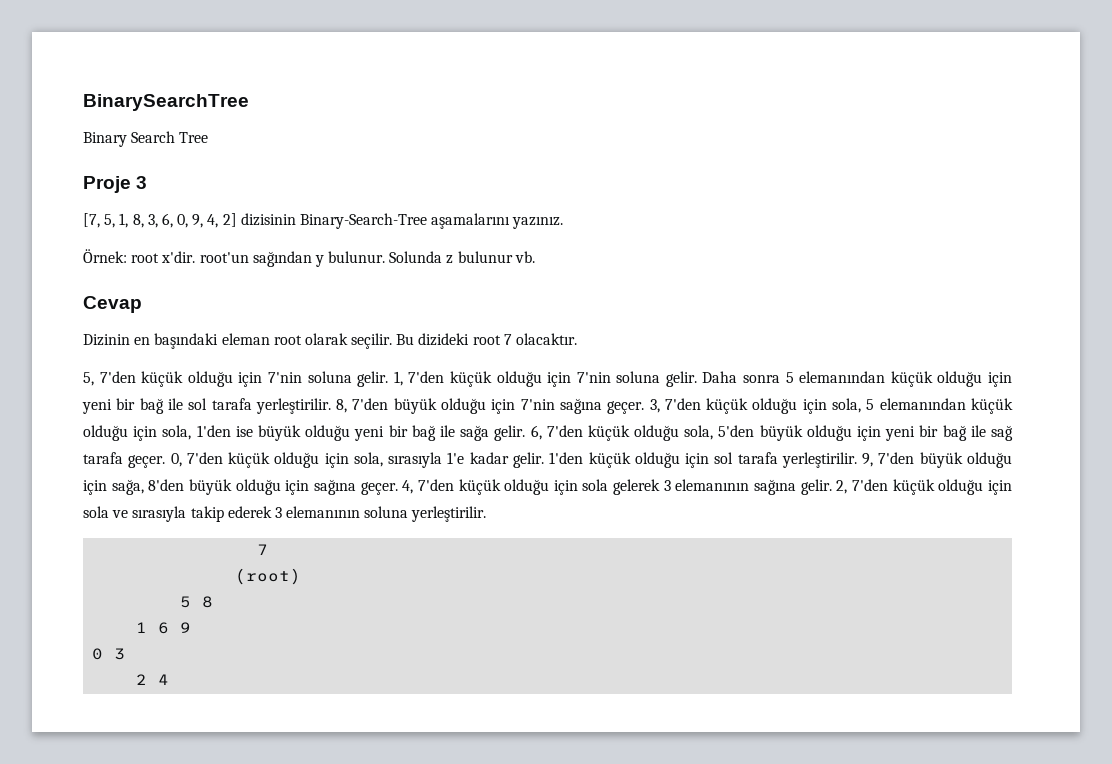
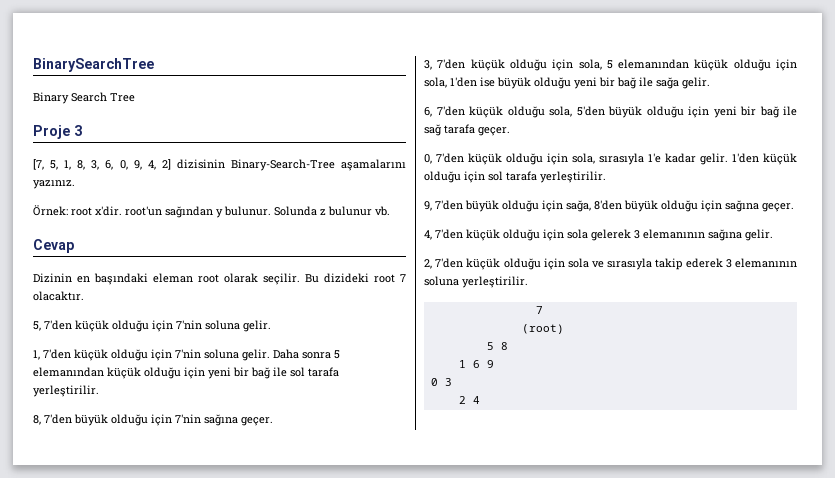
- 5, 7'den küçük olduğu için 7'nin soluna gelir. 1, 7'den küçük olduğu için 7'nin soluna gelir.
+ 5, 7'den küçük olduğu için 7'nin soluna gelir.
+ 1, 7'den küçük olduğu için 7'nin soluna gelir.
- Daha sonra 5 elemanından küçük olduğu için yeni bir bağ ile sol tarafa yerleştirilir. 8, 7'den büyük olduğu için 7'nin sağına geçer. 3, 7'den küçük olduğu için sola, 5 elemanından küçük olduğu için sola, 1'den ise büyük olduğu yeni bir bağ ile sağa gelir. 6, 7'den küçük olduğu sola, 5'den büyük olduğu için yeni bir bağ ile sağ tarafa geçer. 0, 7'den küçük olduğu için sola, sırasıyla 1'e kadar gelir.
+ Daha sonra 5 elemanından küçük olduğu için yeni bir bağ ile sol tarafa yerleştirilir.
+ 8, 7'den büyük olduğu için 7'nin sağına geçer.
+ 3, 7'den küçük olduğu için sola, 5 elemanından küçük olduğu için sola, 1'den ise büyük olduğu yeni bir bağ ile sağa gelir.
+ 6, 7'den küçük olduğu sola, 5'den büyük olduğu için yeni bir bağ ile sağ tarafa geçer.
+ 0, 7'den küçük olduğu için sola, sırasıyla 1'e kadar gelir.
- 1'den küçük olduğu için sol tarafa yerleştirilir. 9, 7'den büyük olduğu için sağa, 8'den büyük olduğu için sağına geçer. 4, 7'den küçük olduğu için sola gelerek 3 elemanının sağına gelir. 2, 7'den küçük olduğu için sola ve sırasıyla takip ederek 3 elemanının soluna yerleştirilir.
+ 1'den küçük olduğu için sol tarafa yerleştirilir.
+ 9, 7'den büyük olduğu için sağa, 8'den büyük olduğu için sağına geçer.
+ 4, 7'den küçük olduğu için sola gelerek 3 elemanının sağına gelir.
+ 2, 7'den küçük olduğu için sola ve sırasıyla takip ederek 3 elemanının soluna yerleştirilir.

